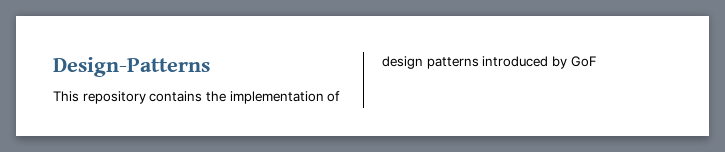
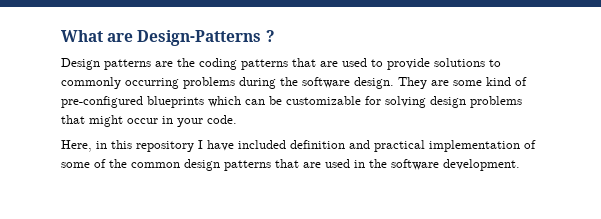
- Design-Patterns
- This repository contains the implementation of design patterns introduced by GoF
+ What are Design-Patterns ?
+ Design patterns are the coding patterns that are used to provide solutions to commonly occurring problems during the software design. They are some kind of pre-configured blueprints which can be customizable for solving design problems that might occur in your code.
+ Here, in this repository I have included definition and practical implementation of some of the common design patterns that are used in the software development.

